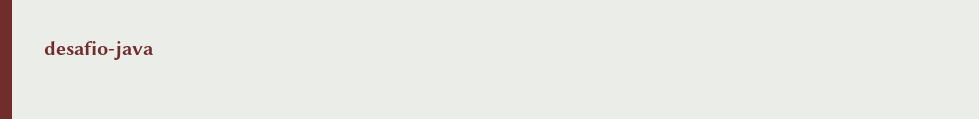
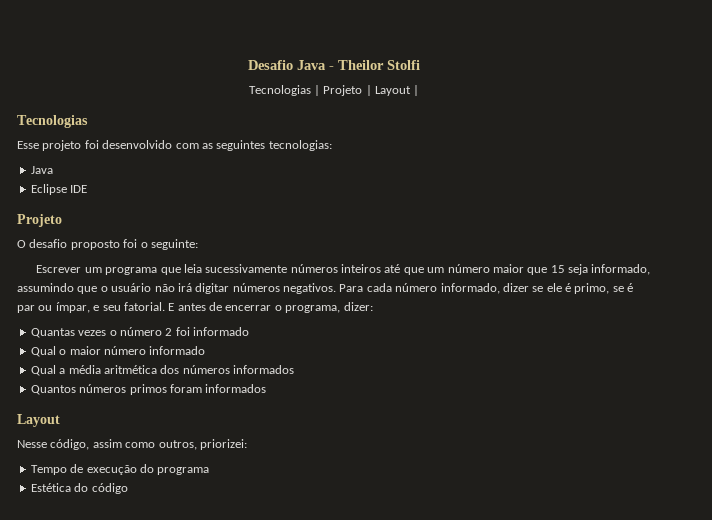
- desafio-java
+ Desafio Java - Theilor Stolfi
+ Tecnologias | Projeto | Layout |
+ Tecnologias
+ Esse projeto foi desenvolvido com as seguintes tecnologias:
+ Java
+ Eclipse IDE
+ Projeto
+ O desafio proposto foi o seguinte:
+ Escrever um programa que leia sucessivamente números inteiros até que um número maior que 15 seja informado, assumindo que o usuário não irá digitar números negativos. Para cada número informado, dizer se ele é primo, se é par ou ímpar, e seu fatorial. E antes de encerrar o programa, dizer:
+ Quantas vezes o número 2 foi informado
+ Qual o maior número informado
+ Qual a média aritmética dos números informados
+ Quantos números primos foram informados
+ Layout
+ Nesse código, assim como outros, priorizei:
+ Tempo de execução do programa
+ Estética do código

